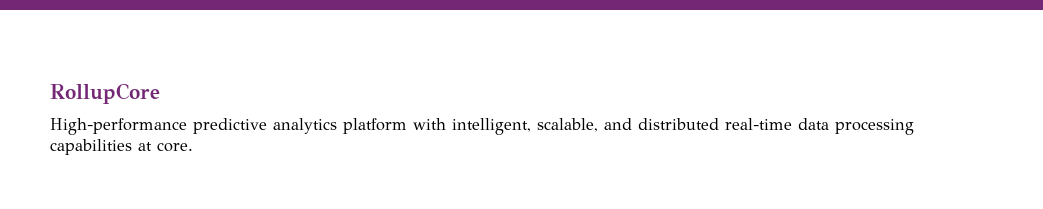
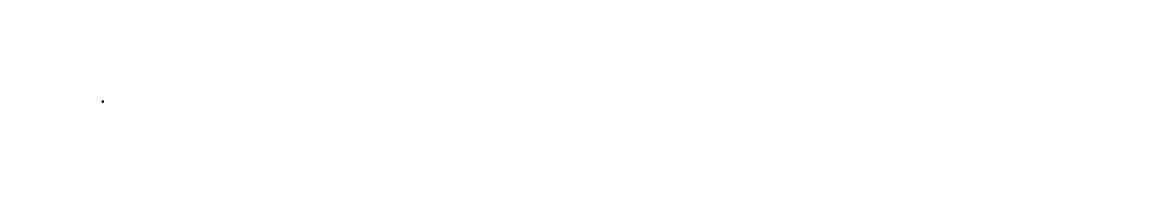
- RollupCore
- High-performance predictive analytics platform with intelligent, scalable, and distributed real-time data processing capabilities at core.
+ .

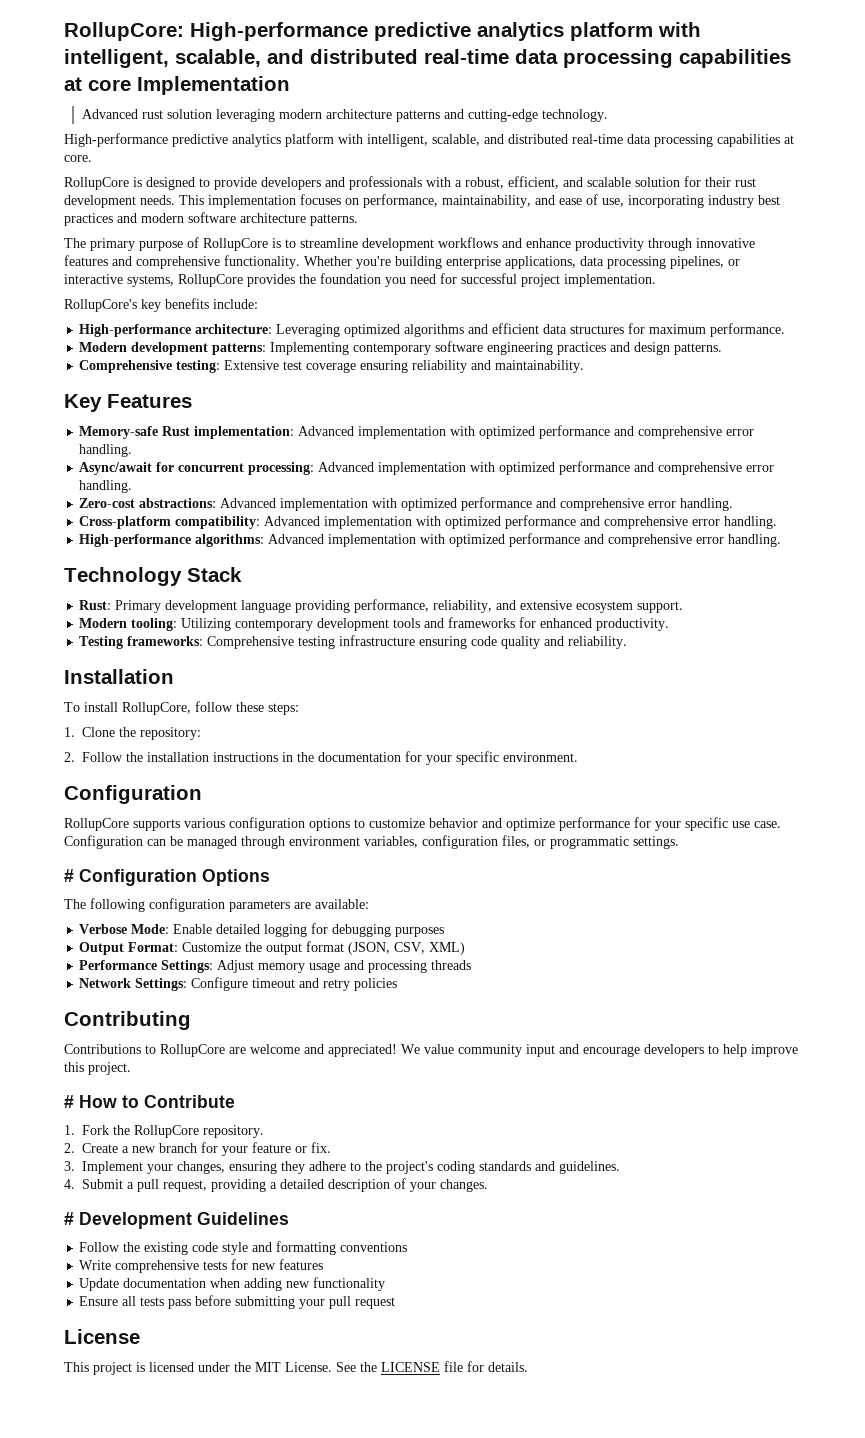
- .
+ RollupCore: High-performance predictive analytics platform with intelligent, scalable, and distributed real-time data processing capabilities at core Implementation
+ Advanced rust solution leveraging modern architecture patterns and cutting-edge technology.
+ High-performance predictive analytics platform with intelligent, scalable, and distributed real-time data processing capabilities at core.
+ RollupCore is designed to provide developers and professionals with a robust, efficient, and scalable solution for their rust development needs. This implementation focuses on performance, maintainability, and ease of use, incorporating industry best practices and modern software architecture patterns.
+ The primary purpose of RollupCore is to streamline development workflows and enhance productivity through innovative features and comprehensive functionality. Whether you're building enterprise applications, data processing pipelines, or interactive systems, RollupCore provides the foundation you need for successful project implementation.
+ RollupCore's key benefits include:
+ High-performance architecture: Leveraging optimized algorithms and efficient data structures for maximum performance.
+ Modern development patterns: Implementing contemporary software engineering practices and design patterns.
+ Comprehensive testing: Extensive test coverage ensuring reliability and maintainability.
+ Key Features
+ Memory-safe Rust implementation: Advanced implementation with optimized performance and comprehensive error handling.
+ Async/await for concurrent processing: Advanced implementation with optimized performance and comprehensive error handling.
+ Zero-cost abstractions: Advanced implementation with optimized performance and comprehensive error handling.
+ Cross-platform compatibility: Advanced implementation with optimized performance and comprehensive error handling.
+ High-performance algorithms: Advanced implementation with optimized performance and comprehensive error handling.
+ Technology Stack
+ Rust: Primary development language providing performance, reliability, and extensive ecosystem support.
+ Modern tooling: Utilizing contemporary development tools and frameworks for enhanced productivity.
+ Testing frameworks: Comprehensive testing infrastructure ensuring code quality and reliability.
+ Installation
+ To install RollupCore, follow these steps:
+ 1. Clone the repository:
+ 2. Follow the installation instructions in the documentation for your specific environment.
+ Configuration
+ RollupCore supports various configuration options to customize behavior and optimize performance for your specific use case. Configuration can be managed through environment variables, configuration files, or programmatic settings.
+ # Configuration Options
+ The following configuration parameters are available:
+ Verbose Mode: Enable detailed logging for debugging purposes
+ Output Format: Customize the output format (JSON, CSV, XML)
+ Performance Settings: Adjust memory usage and processing threads
+ Network Settings: Configure timeout and retry policies
+ Contributing
+ Contributions to RollupCore are welcome and appreciated! We value community input and encourage developers to help improve this project.
+ # How to Contribute
+ 1. Fork the RollupCore repository.
+ 2. Create a new branch for your feature or fix.
+ 3. Implement your changes, ensuring they adhere to the project's coding standards and guidelines.
+ 4. Submit a pull request, providing a detailed description of your changes.
+ # Development Guidelines
+ Follow the existing code style and formatting conventions
+ Write comprehensive tests for new features
+ Update documentation when adding new functionality
+ Ensure all tests pass before submitting your pull request
+ License
+ This project is licensed under the MIT License. See the LICENSE file for details.

